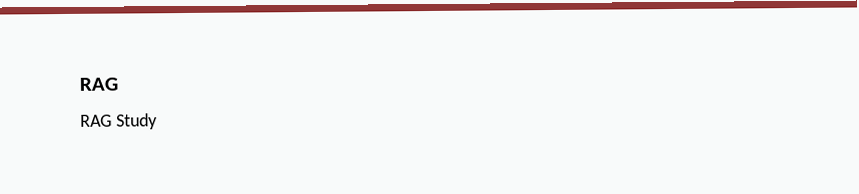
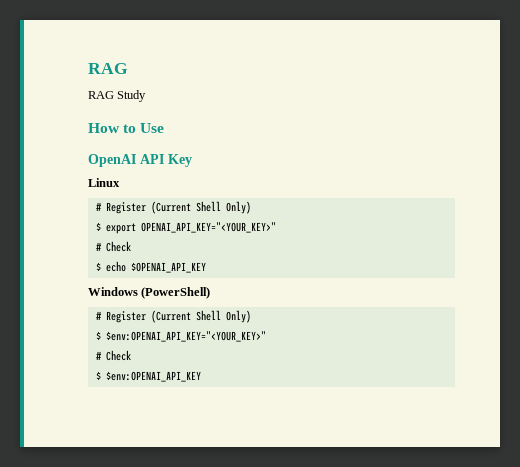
+ How to Use
+ OpenAI API Key
+ Linux
+ # Register (Current Shell Only)
+ $ export OPENAI_API_KEY="<YOUR_KEY>"
+ # Check
+ $ echo $OPENAI_API_KEY
+ Windows (PowerShell)
+ # Register (Current Shell Only)
+ $ $env:OPENAI_API_KEY="<YOUR_KEY>"
+ # Check
+ $ $env:OPENAI_API_KEY

